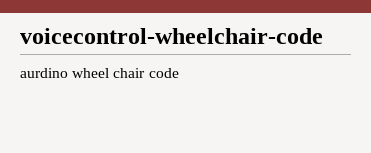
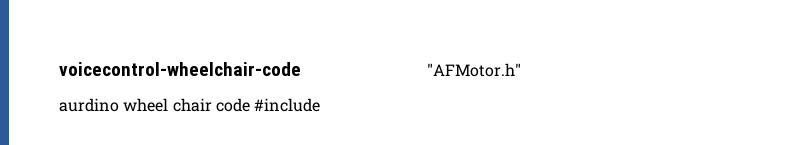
- aurdino wheel chair code
+ aurdino wheel chair code #include "AFMotor.h"

